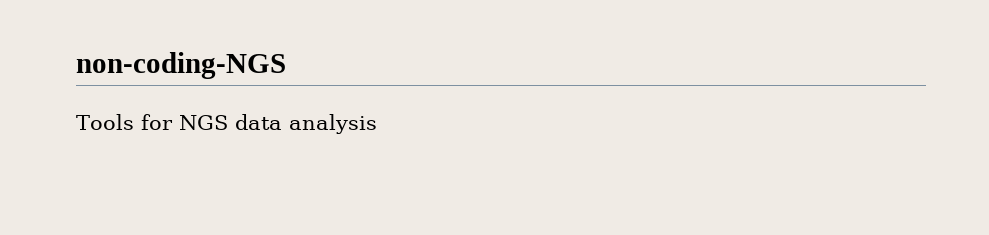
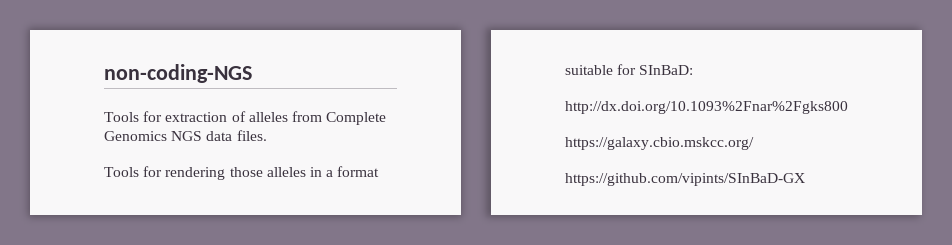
- Tools for NGS data analysis
+ Tools for extraction of alleles from Complete Genomics NGS data files.
+ Tools for rendering those alleles in a format suitable for SInBaD:
+ http://dx.doi.org/10.1093%2Fnar%2Fgks800
+ https://galaxy.cbio.mskcc.org/
+ https://github.com/vipints/SInBaD-GX

